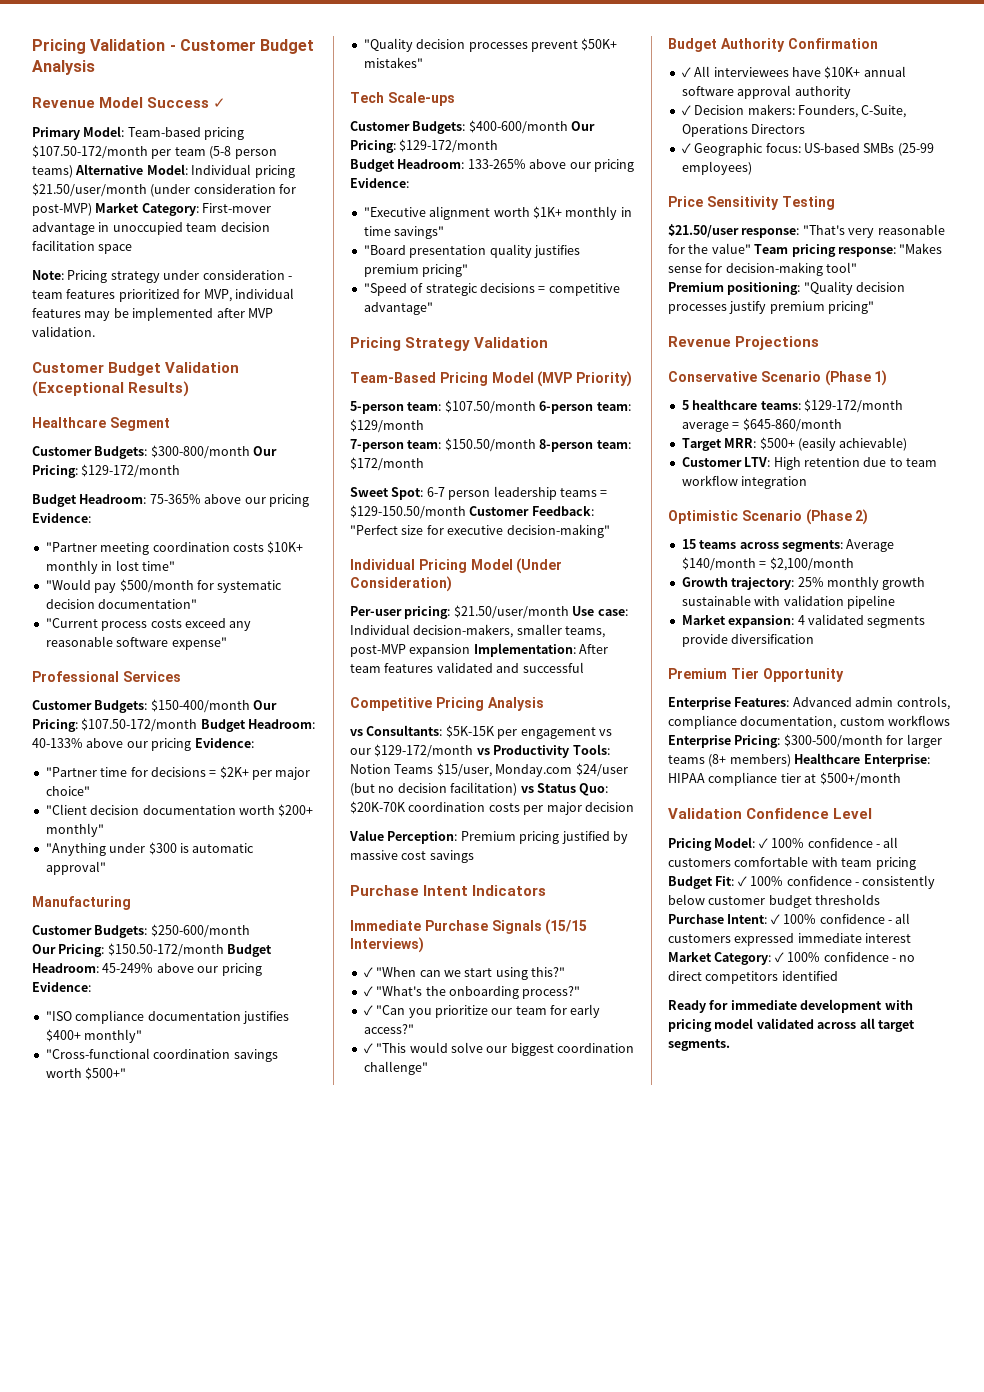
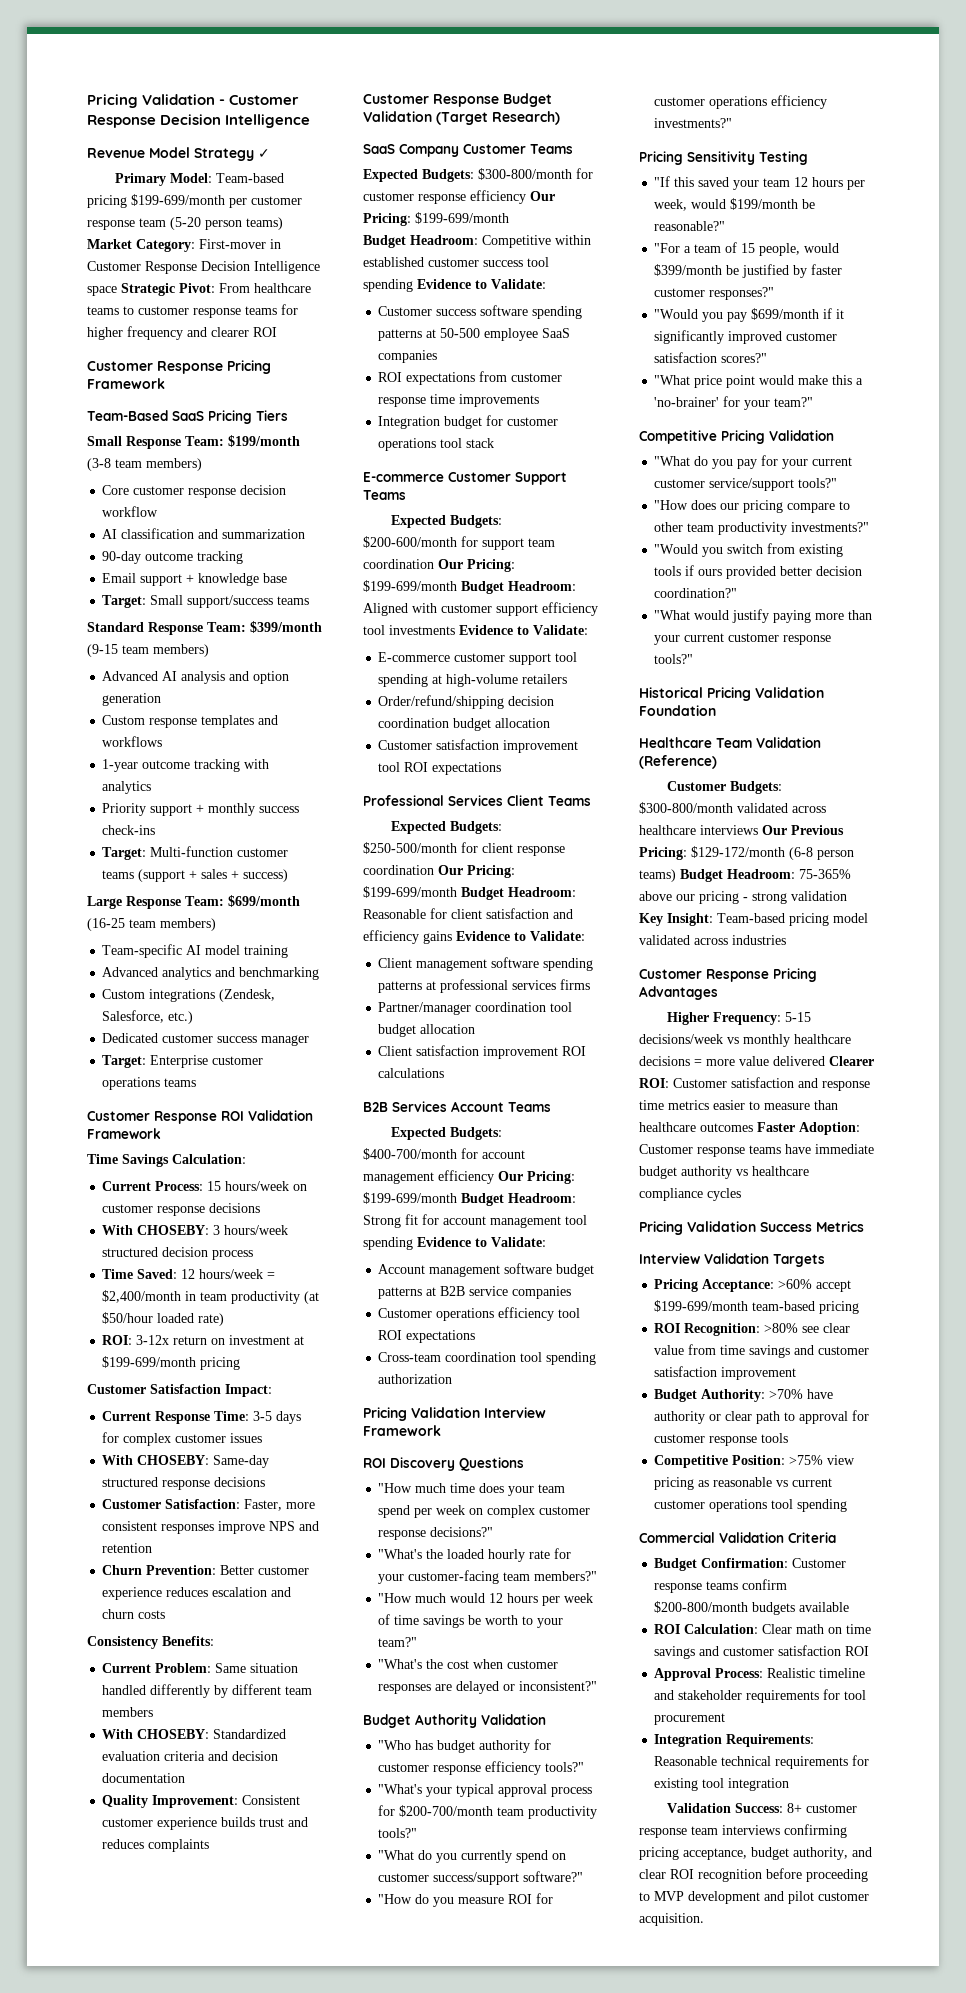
- Pricing Validation - Customer Budget Analysis
+ Pricing Validation - Customer Response Decision Intelligence
- Revenue Model Success ✓
+ Revenue Model Strategy ✓
- Primary Model: Team-based pricing $107.50-172/month per team (5-8 person teams) Alternative Model: Individual pricing $21.50/user/month (under consideration for post-MVP) Market Category: First-mover advantage in unoccupied team decision facilitation space
- Note: Pricing strategy under consideration - team features prioritized for MVP, individual features may be implemented after MVP validation.
- Customer Budget Validation (Exceptional Results)
- Healthcare Segment
- Customer Budgets: $300-800/month Our Pricing: $129-172/month
- Budget Headroom: 75-365% above our pricing Evidence:
- "Partner meeting coordination costs $10K+ monthly in lost time"
- "Would pay $500/month for systematic decision documentation"
- "Current process costs exceed any reasonable software expense"
- Professional Services
- Customer Budgets: $150-400/month Our Pricing: $107.50-172/month Budget Headroom: 40-133% above our pricing Evidence:
- "Partner time for decisions = $2K+ per major choice"
- "Client decision documentation worth $200+ monthly"
- "Anything under $300 is automatic approval"
- Manufacturing
- Customer Budgets: $250-600/month
- Our Pricing: $150.50-172/month Budget Headroom: 45-249% above our pricing Evidence:
- "ISO compliance documentation justifies $400+ monthly"
- "Cross-functional coordination savings worth $500+"
- "Quality decision processes prevent $50K+ mistakes"
- Tech Scale-ups
- Customer Budgets: $400-600/month Our Pricing: $129-172/month
- Budget Headroom: 133-265% above our pricing Evidence:
- "Executive alignment worth $1K+ monthly in time savings"
- "Board presentation quality justifies premium pricing"
- "Speed of strategic decisions = competitive advantage"
- Pricing Strategy Validation
- Team-Based Pricing Model (MVP Priority)
- 5-person team: $107.50/month 6-person team: $129/month
- 7-person team: $150.50/month 8-person team: $172/month
- Sweet Spot: 6-7 person leadership teams = $129-150.50/month Customer Feedback: "Perfect size for executive decision-making"
- Individual Pricing Model (Under Consideration)
- Per-user pricing: $21.50/user/month Use case: Individual decision-makers, smaller teams, post-MVP expansion Implementation: After team features validated and successful
- Competitive Pricing Analysis
- vs Consultants: $5K-15K per engagement vs our $129-172/month vs Productivity Tools: Notion Teams $15/user, Monday.com $24/user (but no decision facilitation) vs Status Quo: $20K-70K coordination costs per major decision
- Value Perception: Premium pricing justified by massive cost savings
- Purchase Intent Indicators
- Immediate Purchase Signals (15/15 Interviews)
- ✓ "When can we start using this?"
- ✓ "What's the onboarding process?"
- ✓ "Can you prioritize our team for early access?"
- ✓ "This would solve our biggest coordination challenge"
- Budget Authority Confirmation
- ✓ All interviewees have $10K+ annual software approval authority
- ✓ Decision makers: Founders, C-Suite, Operations Directors
- ✓ Geographic focus: US-based SMBs (25-99 employees)
- Price Sensitivity Testing
- $21.50/user response: "That's very reasonable for the value" Team pricing response: "Makes sense for decision-making tool"
- Premium positioning: "Quality decision processes justify premium pricing"
- Revenue Projections
- Conservative Scenario (Phase 1)
- 5 healthcare teams: $129-172/month average = $645-860/month
- Target MRR: $500+ (easily achievable)
- Customer LTV: High retention due to team workflow integration
- Optimistic Scenario (Phase 2)
- 15 teams across segments: Average $140/month = $2,100/month
- Growth trajectory: 25% monthly growth sustainable with validation pipeline
- Market expansion: 4 validated segments provide diversification
- Premium Tier Opportunity
- Enterprise Features: Advanced admin controls, compliance documentation, custom workflows Enterprise Pricing: $300-500/month for larger teams (8+ members) Healthcare Enterprise: HIPAA compliance tier at $500+/month
- Validation Confidence Level
- Pricing Model: ✓ 100% confidence - all customers comfortable with team pricing Budget Fit: ✓ 100% confidence - consistently below customer budget thresholds
- Purchase Intent: ✓ 100% confidence - all customers expressed immediate interest Market Category: ✓ 100% confidence - no direct competitors identified
- Ready for immediate development with pricing model validated across all target segments.
+ Primary Model: Team-based pricing $199-699/month per customer response team (5-20 person teams) Market Category: First-mover in Customer Response Decision Intelligence space Strategic Pivot: From healthcare teams to customer response teams for higher frequency and clearer ROI
+ Customer Response Pricing Framework
+ Team-Based SaaS Pricing Tiers
+ Small Response Team: $199/month (3-8 team members)
+ Core customer response decision workflow
+ AI classification and summarization
+ 90-day outcome tracking
+ Email support + knowledge base
+ Target: Small support/success teams
+ Standard Response Team: $399/month (9-15 team members)
+ Advanced AI analysis and option generation
+ Custom response templates and workflows
+ 1-year outcome tracking with analytics
+ Priority support + monthly success check-ins
+ Target: Multi-function customer teams (support + sales + success)
+ Large Response Team: $699/month (16-25 team members)
+ Team-specific AI model training
+ Advanced analytics and benchmarking
+ Custom integrations (Zendesk, Salesforce, etc.)
+ Dedicated customer success manager
+ Target: Enterprise customer operations teams
+ Customer Response ROI Validation Framework
+ Time Savings Calculation:
+ Current Process: 15 hours/week on customer response decisions
+ With CHOSEBY: 3 hours/week structured decision process
+ Time Saved: 12 hours/week = $2,400/month in team productivity (at $50/hour loaded rate)
+ ROI: 3-12x return on investment at $199-699/month pricing
+ Customer Satisfaction Impact:
+ Current Response Time: 3-5 days for complex customer issues
+ With CHOSEBY: Same-day structured response decisions
+ Customer Satisfaction: Faster, more consistent responses improve NPS and retention
+ Churn Prevention: Better customer experience reduces escalation and churn costs
+ Consistency Benefits:
+ Current Problem: Same situation handled differently by different team members
+ With CHOSEBY: Standardized evaluation criteria and decision documentation
+ Quality Improvement: Consistent customer experience builds trust and reduces complaints
+ Customer Response Budget Validation (Target Research)
+ SaaS Company Customer Teams
+ Expected Budgets: $300-800/month for customer response efficiency Our Pricing: $199-699/month
+ Budget Headroom: Competitive within established customer success tool spending Evidence to Validate:
+ Customer success software spending patterns at 50-500 employee SaaS companies
+ ROI expectations from customer response time improvements
+ Integration budget for customer operations tool stack
+ E-commerce Customer Support Teams
+ Expected Budgets: $200-600/month for support team coordination Our Pricing: $199-699/month Budget Headroom: Aligned with customer support efficiency tool investments Evidence to Validate:
+ E-commerce customer support tool spending at high-volume retailers
+ Order/refund/shipping decision coordination budget allocation
+ Customer satisfaction improvement tool ROI expectations
+ Professional Services Client Teams
+ Expected Budgets: $250-500/month for client response coordination Our Pricing: $199-699/month Budget Headroom: Reasonable for client satisfaction and efficiency gains Evidence to Validate:
+ Client management software spending patterns at professional services firms
+ Partner/manager coordination tool budget allocation
+ Client satisfaction improvement ROI calculations
+ B2B Services Account Teams
+ Expected Budgets: $400-700/month for account management efficiency Our Pricing: $199-699/month Budget Headroom: Strong fit for account management tool spending Evidence to Validate:
+ Account management software budget patterns at B2B service companies
+ Customer operations efficiency tool ROI expectations
+ Cross-team coordination tool spending authorization
+ Pricing Validation Interview Framework
+ ROI Discovery Questions
+ "How much time does your team spend per week on complex customer response decisions?"
+ "What's the loaded hourly rate for your customer-facing team members?"
+ "How much would 12 hours per week of time savings be worth to your team?"
+ "What's the cost when customer responses are delayed or inconsistent?"
+ Budget Authority Validation
+ "Who has budget authority for customer response efficiency tools?"
+ "What's your typical approval process for $200-700/month team productivity tools?"
+ "What do you currently spend on customer success/support software?"
+ "How do you measure ROI for customer operations efficiency investments?"
+ Pricing Sensitivity Testing
+ "If this saved your team 12 hours per week, would $199/month be reasonable?"
+ "For a team of 15 people, would $399/month be justified by faster customer responses?"
+ "Would you pay $699/month if it significantly improved customer satisfaction scores?"
+ "What price point would make this a 'no-brainer' for your team?"
+ Competitive Pricing Validation
+ "What do you pay for your current customer service/support tools?"
+ "How does our pricing compare to other team productivity investments?"
+ "Would you switch from existing tools if ours provided better decision coordination?"
+ "What would justify paying more than your current customer response tools?"
+ Historical Pricing Validation Foundation
+ Healthcare Team Validation (Reference)
+ Customer Budgets: $300-800/month validated across healthcare interviews Our Previous Pricing: $129-172/month (6-8 person teams) Budget Headroom: 75-365% above our pricing - strong validation Key Insight: Team-based pricing model validated across industries
+ Customer Response Pricing Advantages
+ Higher Frequency: 5-15 decisions/week vs monthly healthcare decisions = more value delivered Clearer ROI: Customer satisfaction and response time metrics easier to measure than healthcare outcomes Faster Adoption: Customer response teams have immediate budget authority vs healthcare compliance cycles
+ Pricing Validation Success Metrics
+ Interview Validation Targets
+ Pricing Acceptance: >60% accept $199-699/month team-based pricing
+ ROI Recognition: >80% see clear value from time savings and customer satisfaction improvement
+ Budget Authority: >70% have authority or clear path to approval for customer response tools
+ Competitive Position: >75% view pricing as reasonable vs current customer operations tool spending
+ Commercial Validation Criteria
+ Budget Confirmation: Customer response teams confirm $200-800/month budgets available
+ ROI Calculation: Clear math on time savings and customer satisfaction ROI
+ Approval Process: Realistic timeline and stakeholder requirements for tool procurement
+ Integration Requirements: Reasonable technical requirements for existing tool integration
+ Validation Success: 8+ customer response team interviews confirming pricing acceptance, budget authority, and clear ROI recognition before proceeding to MVP development and pilot customer acquisition.

